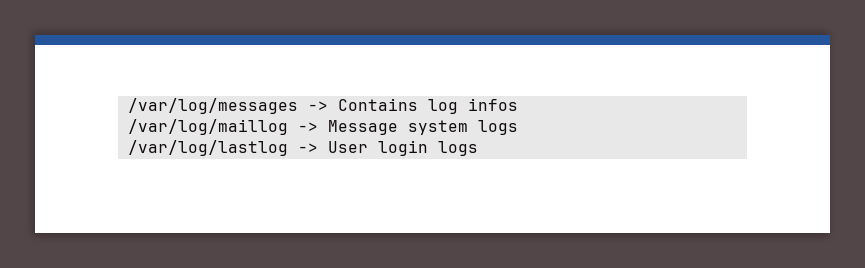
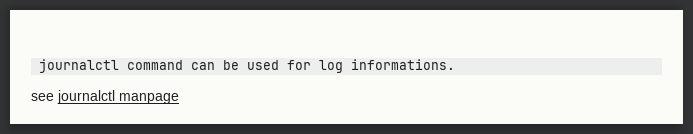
- /var/log/messages -> Contains log infos
- /var/log/maillog -> Message system logs
- /var/log/lastlog -> User login logs
+ journalctl command can be used for log informations.
+ see journalctl manpage

